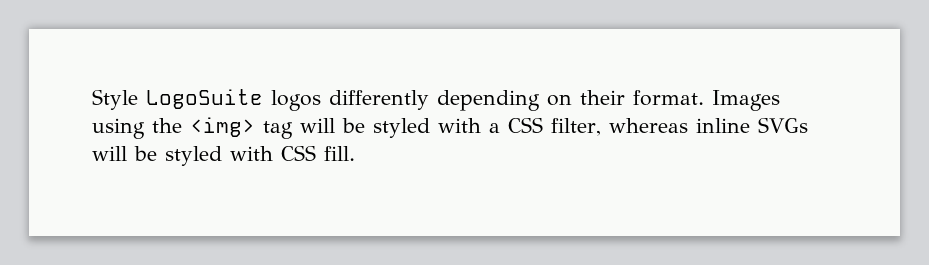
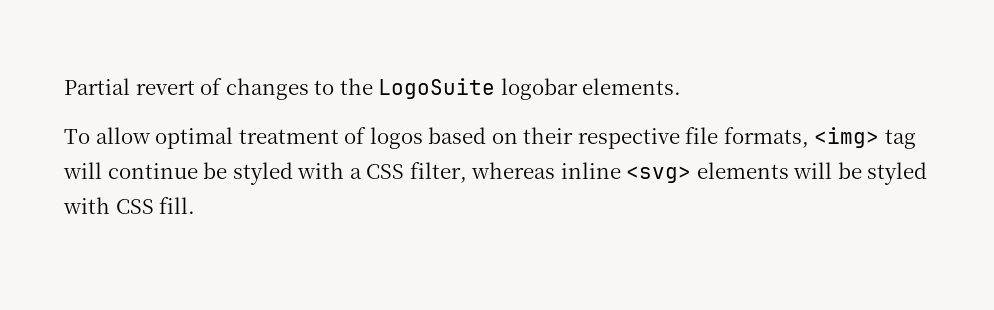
- Style LogoSuite logos differently depending on their format. Images using the <img> tag will be styled with a CSS filter, whereas inline SVGs will be styled with CSS fill.
+ Partial revert of changes to the LogoSuite logobar elements.
+ To allow optimal treatment of logos based on their respective file formats, <img> tag will continue be styled with a CSS filter, whereas inline <svg> elements will be styled with CSS fill.

